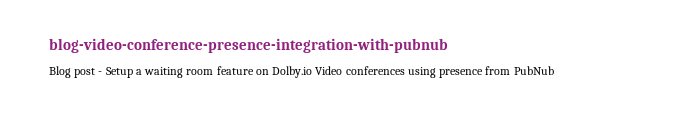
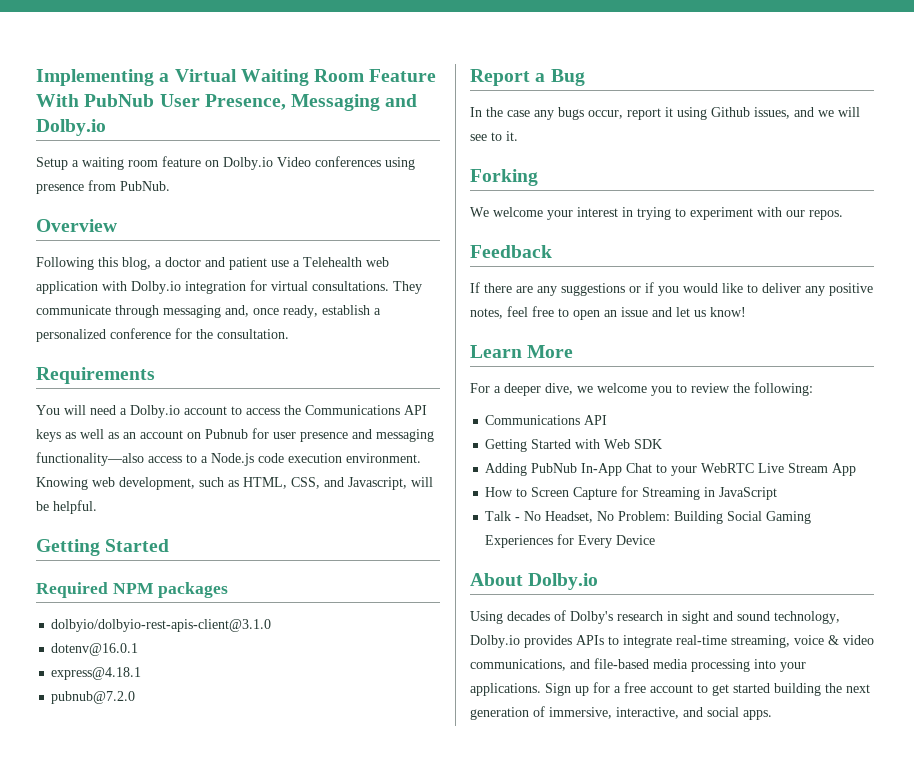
- blog-video-conference-presence-integration-with-pubnub
- Blog post - Setup a waiting room feature on Dolby.io Video conferences using presence from PubNub
+ Implementing a Virtual Waiting Room Feature With PubNub User Presence, Messaging and Dolby.io
+ Setup a waiting room feature on Dolby.io Video conferences using presence from PubNub.
+ Overview
+ Following this blog, a doctor and patient use a Telehealth web application with Dolby.io integration for virtual consultations. They communicate through messaging and, once ready, establish a personalized conference for the consultation.
+ Requirements
+ You will need a Dolby.io account to access the Communications API keys as well as an account on Pubnub for user presence and messaging functionality—also access to a Node.js code execution environment. Knowing web development, such as HTML, CSS, and Javascript, will be helpful.
+ Getting Started
+ Required NPM packages
+ dolbyio/dolbyio-rest-apis-client@3.1.0
+ dotenv@16.0.1
+ express@4.18.1
+ pubnub@7.2.0
+ Report a Bug
+ In the case any bugs occur, report it using Github issues, and we will see to it.
+ Forking
+ We welcome your interest in trying to experiment with our repos.
+ Feedback
+ If there are any suggestions or if you would like to deliver any positive notes, feel free to open an issue and let us know!
+ Learn More
+ For a deeper dive, we welcome you to review the following:
+ Communications API
+ Getting Started with Web SDK
+ Adding PubNub In-App Chat to your WebRTC Live Stream App
+ How to Screen Capture for Streaming in JavaScript
+ Talk - No Headset, No Problem: Building Social Gaming Experiences for Every Device
+ About Dolby.io
+ Using decades of Dolby's research in sight and sound technology, Dolby.io provides APIs to integrate real-time streaming, voice & video communications, and file-based media processing into your applications. Sign up for a free account to get started building the next generation of immersive, interactive, and social apps.

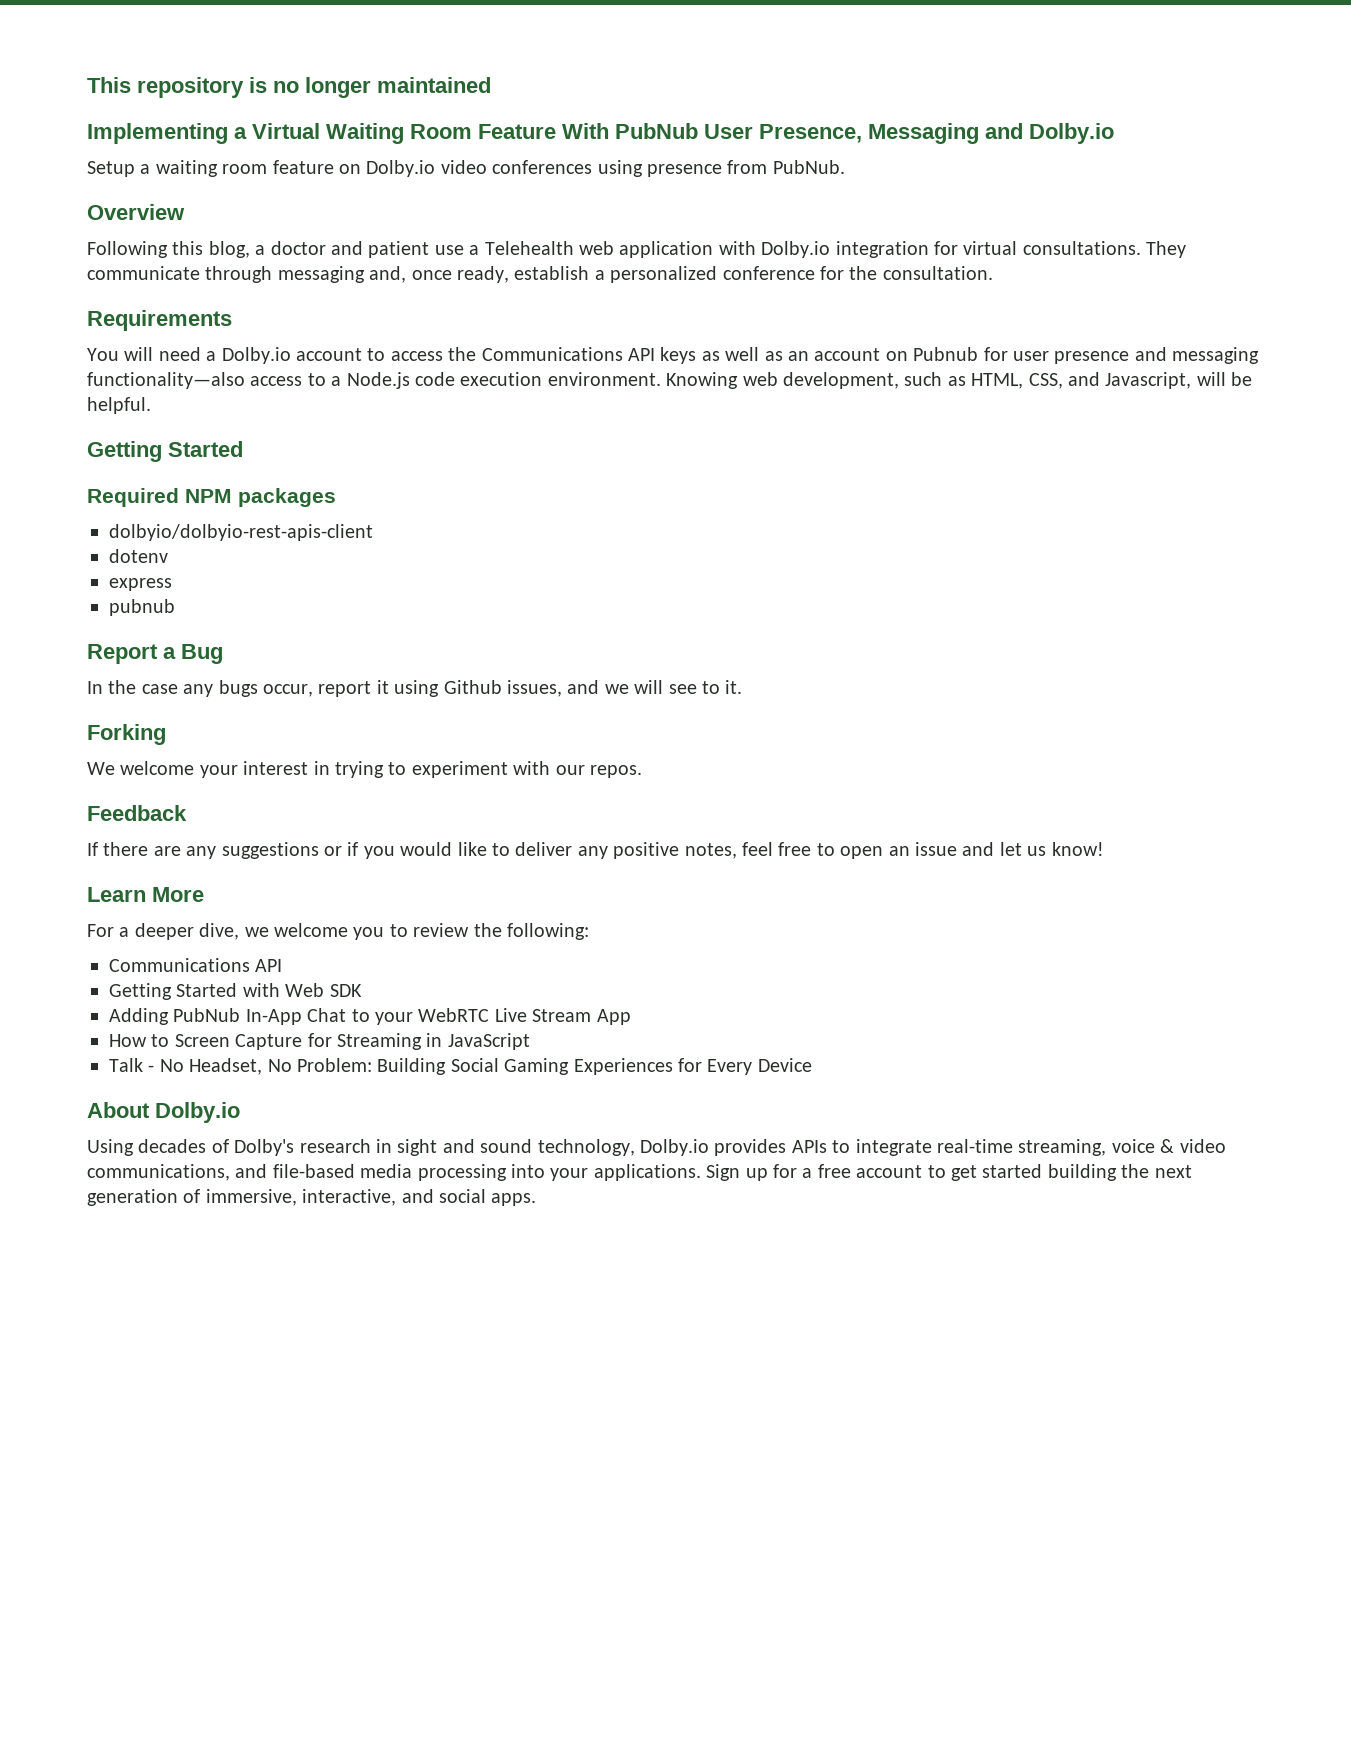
+ This repository is no longer maintained
- Setup a waiting room feature on Dolby.io Video conferences using presence from PubNub.
+ Setup a waiting room feature on Dolby.io video conferences using presence from PubNub.
- dolbyio/dolbyio-rest-apis-client@3.1.0
- dotenv@16.0.1
- express@4.18.1
- pubnub@7.2.0
+ dolbyio/dolbyio-rest-apis-client
+ dotenv
+ express
+ pubnub

